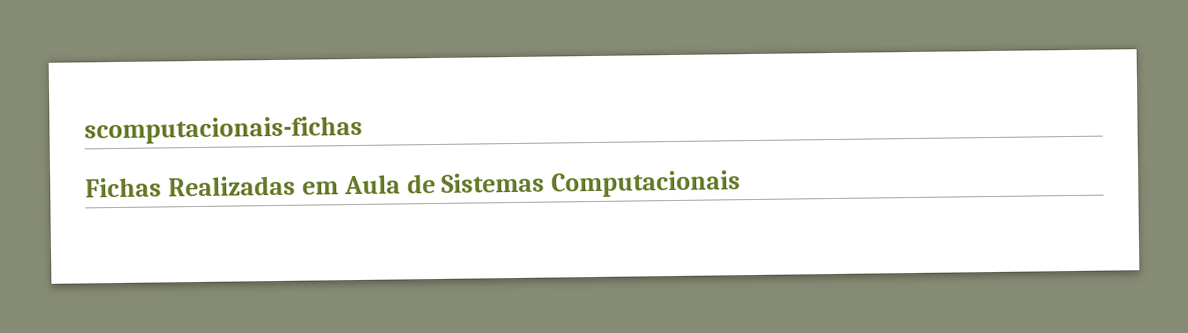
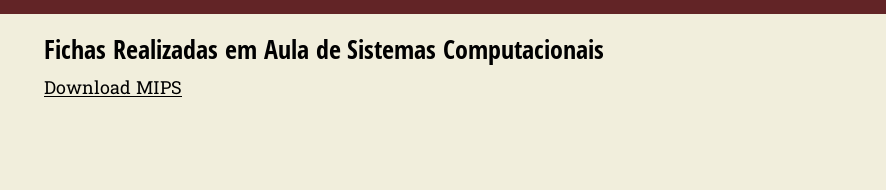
- scomputacionais-fichas
+ Download MIPS

